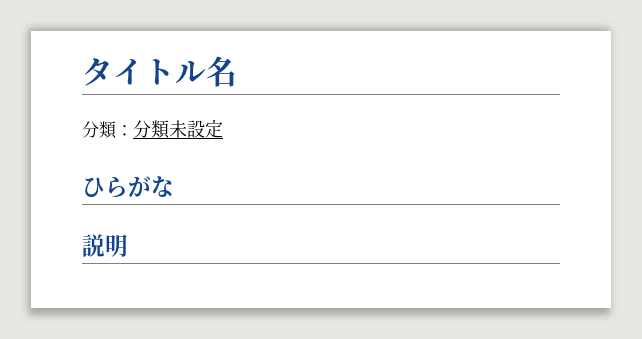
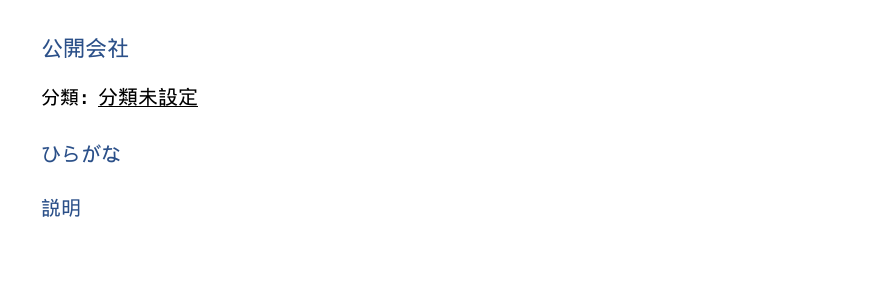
- タイトル名
+ 公開会社

